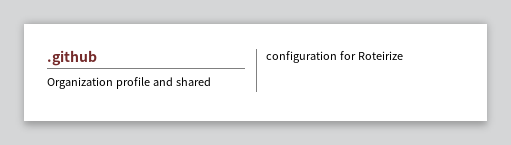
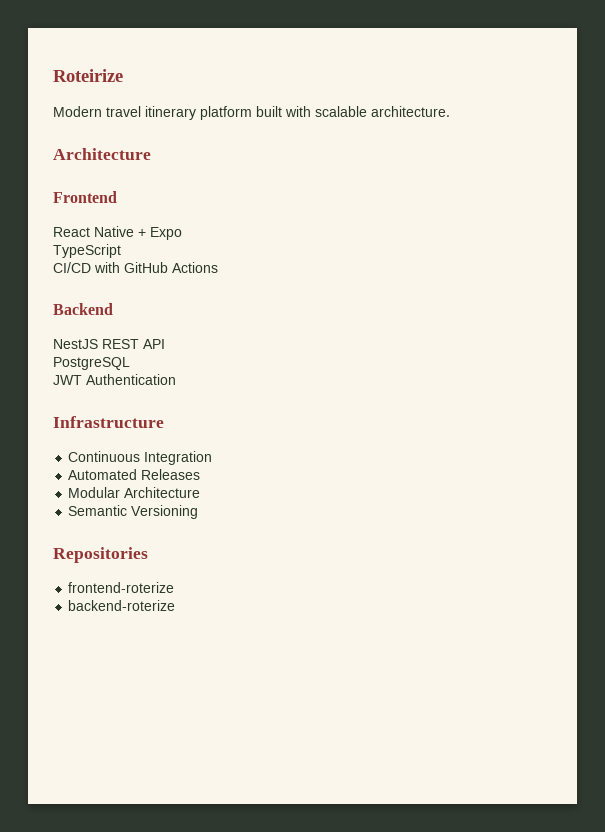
- .github
- Organization profile and shared configuration for Roteirize
+ Roteirize
+ Modern travel itinerary platform built with scalable architecture.
+ Architecture
+ Frontend
+ React Native + Expo
+ TypeScript
+ CI/CD with GitHub Actions
+ Backend
+ NestJS REST API
+ PostgreSQL
+ JWT Authentication
+ Infrastructure
+ Continuous Integration
+ Automated Releases
+ Modular Architecture
+ Semantic Versioning
+ Repositories
+ frontend-roterize
+ backend-roterize

